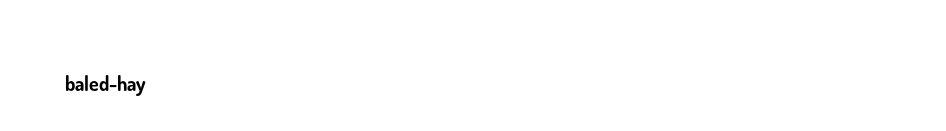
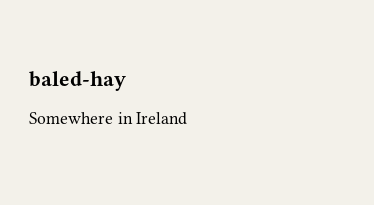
+ Somewhere in Ireland

